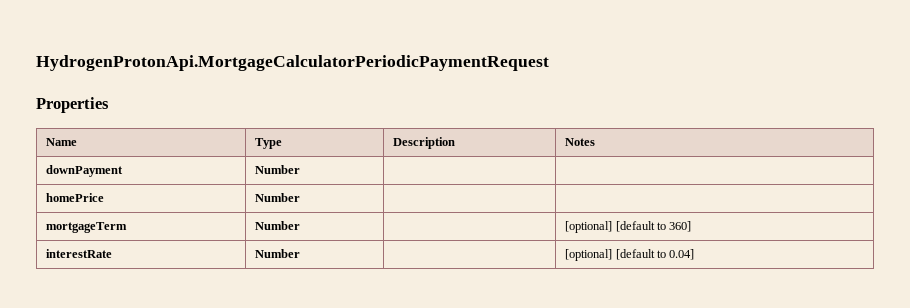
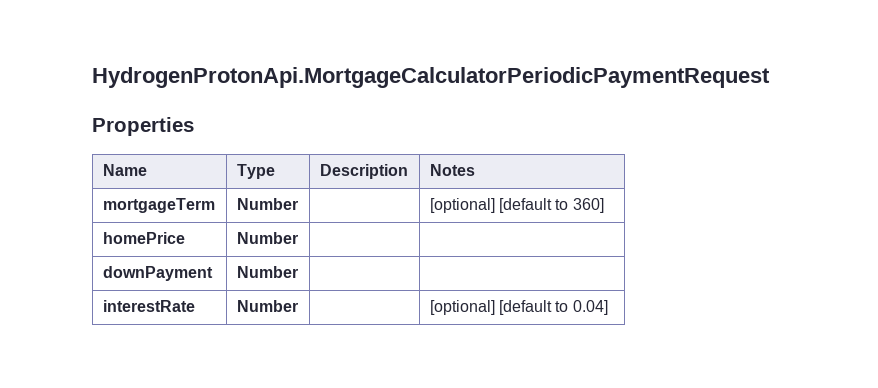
- downPayment | Number | |
- homePrice | Number | |
+ homePrice | Number | |
+ downPayment | Number | |

